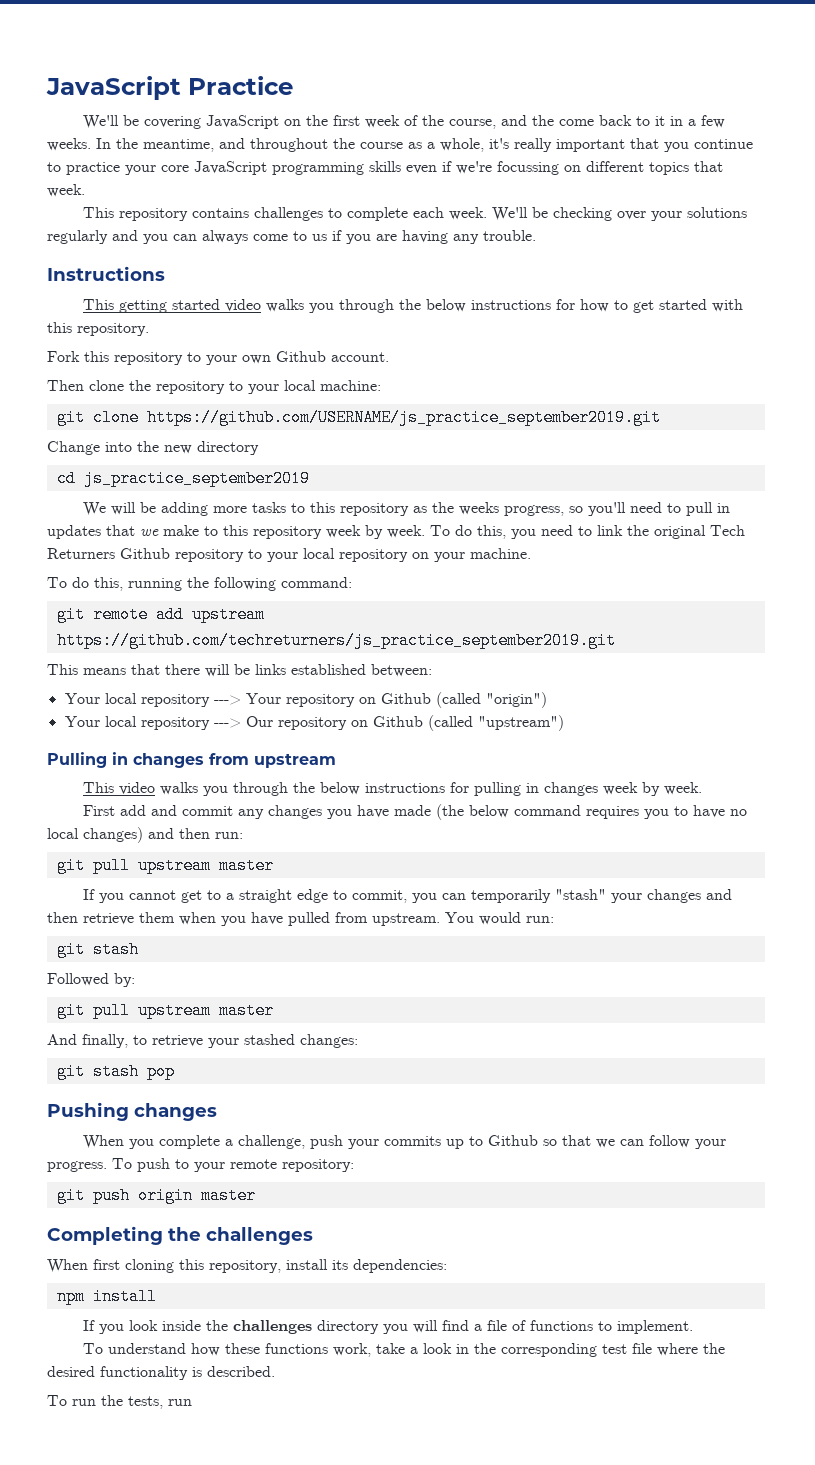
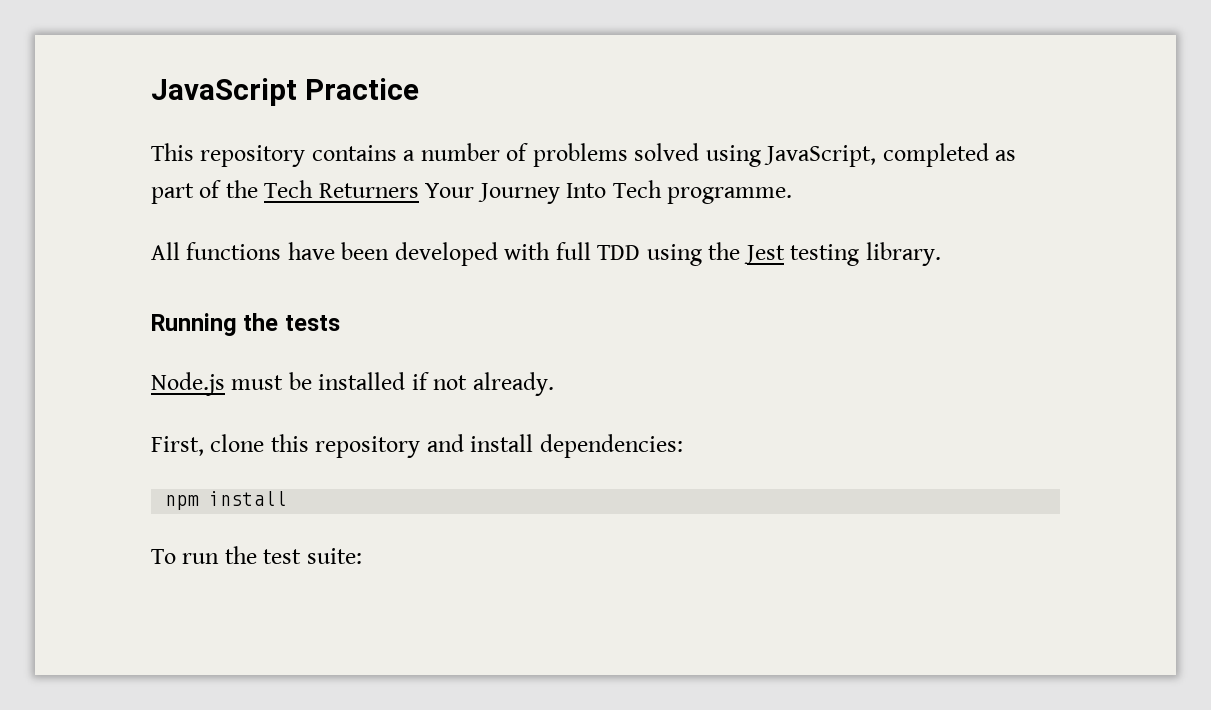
- We'll be covering JavaScript on the first week of the course, and the come back to it in a few weeks. In the meantime, and throughout the course as a whole, it's really important that you continue to practice your core JavaScript programming skills even if we're focussing on different topics that week.
- This repository contains challenges to complete each week. We'll be checking over your solutions regularly and you can always come to us if you are having any trouble.
- Instructions
- This getting started video walks you through the below instructions for how to get started with this repository.
- Fork this repository to your own Github account.
- Then clone the repository to your local machine:
- git clone https://github.com/USERNAME/js_practice_september2019.git
- Change into the new directory
- cd js_practice_september2019
- We will be adding more tasks to this repository as the weeks progress, so you'll need to pull in updates that we make to this repository week by week. To do this, you need to link the original Tech Returners Github repository to your local repository on your machine.
- To do this, running the following command:
- git remote add upstream https://github.com/techreturners/js_practice_september2019.git
- This means that there will be links established between:
- Your local repository ---> Your repository on Github (called "origin")
- Your local repository ---> Our repository on Github (called "upstream")
- Pulling in changes from upstream
- This video walks you through the below instructions for pulling in changes week by week.
- First add and commit any changes you have made (the below command requires you to have no local changes) and then run:
- git pull upstream master
- If you cannot get to a straight edge to commit, you can temporarily "stash" your changes and then retrieve them when you have pulled from upstream. You would run:
- git stash
- Followed by:
- git pull upstream master
- And finally, to retrieve your stashed changes:
- git stash pop
- Pushing changes
- When you complete a challenge, push your commits up to Github so that we can follow your progress. To push to your remote repository:
- git push origin master
- Completing the challenges
- When first cloning this repository, install its dependencies:
+ This repository contains a number of problems solved using JavaScript, completed as part of the Tech Returners Your Journey Into Tech programme.
+ All functions have been developed with full TDD using the Jest testing library.
+ Running the tests
+ Node.js must be installed if not already.
+ First, clone this repository and install dependencies:
  npm install
- If you look inside the challenges directory you will find a file of functions to implement.
- To understand how these functions work, take a look in the corresponding test file where the desired functionality is described.
- To run the tests, run
+ To run the test suite:

